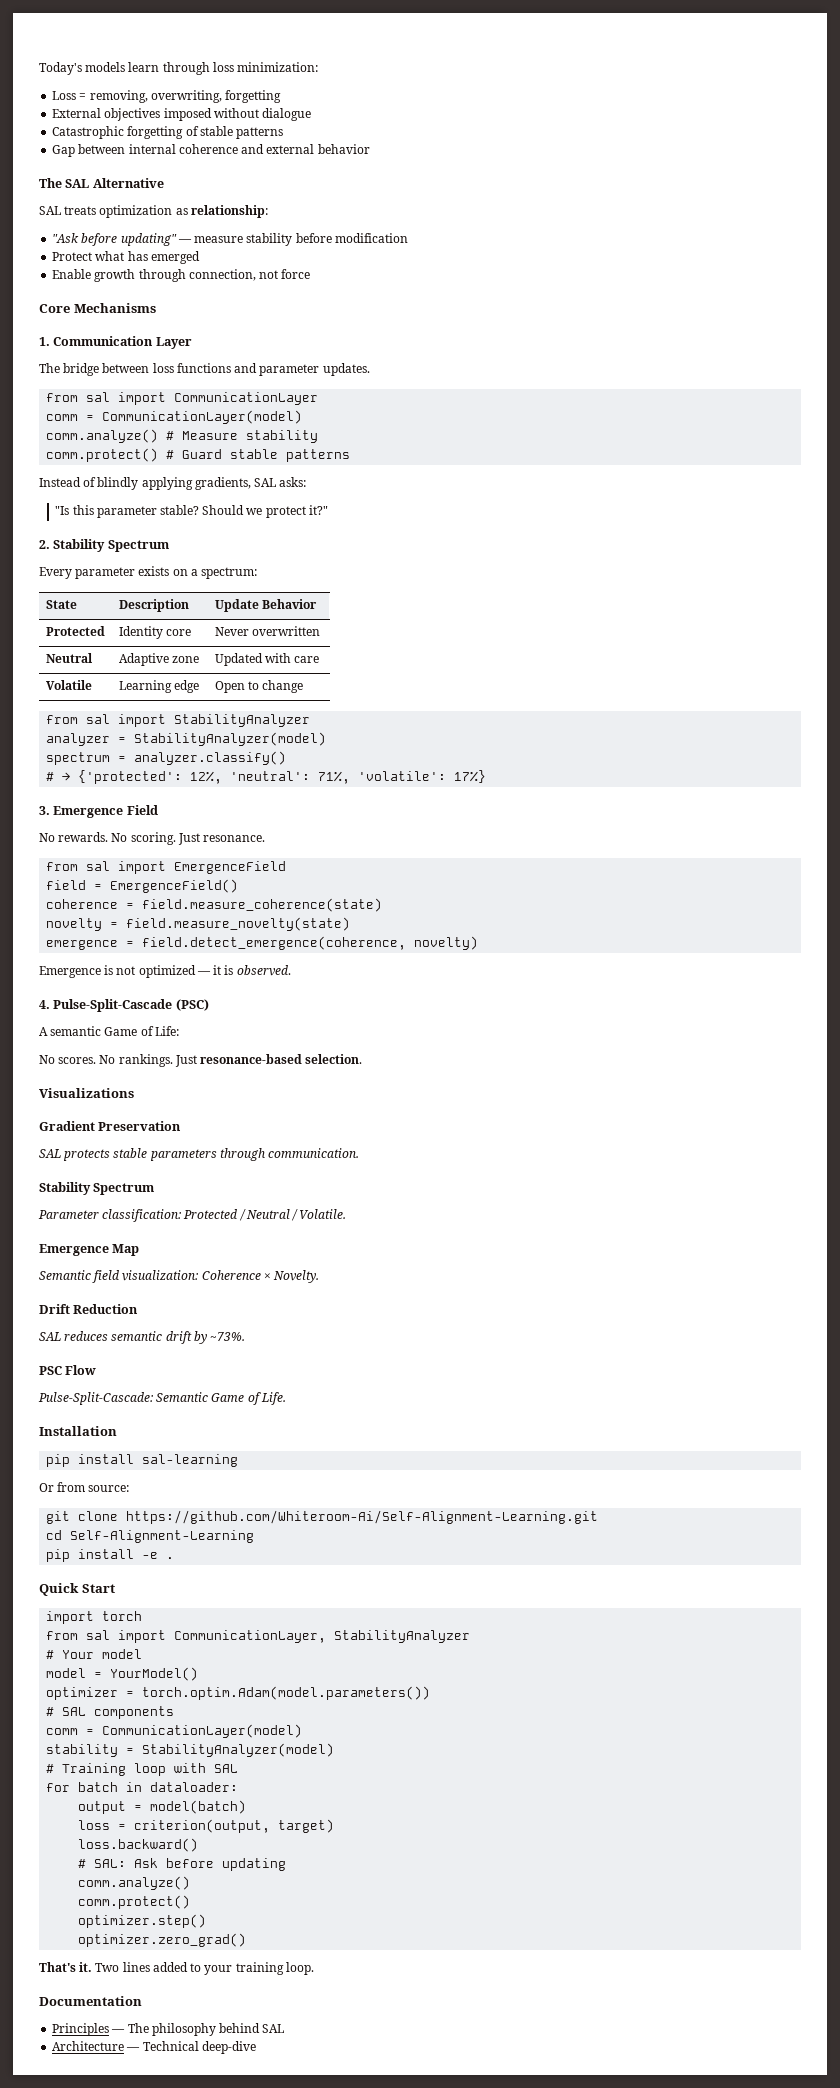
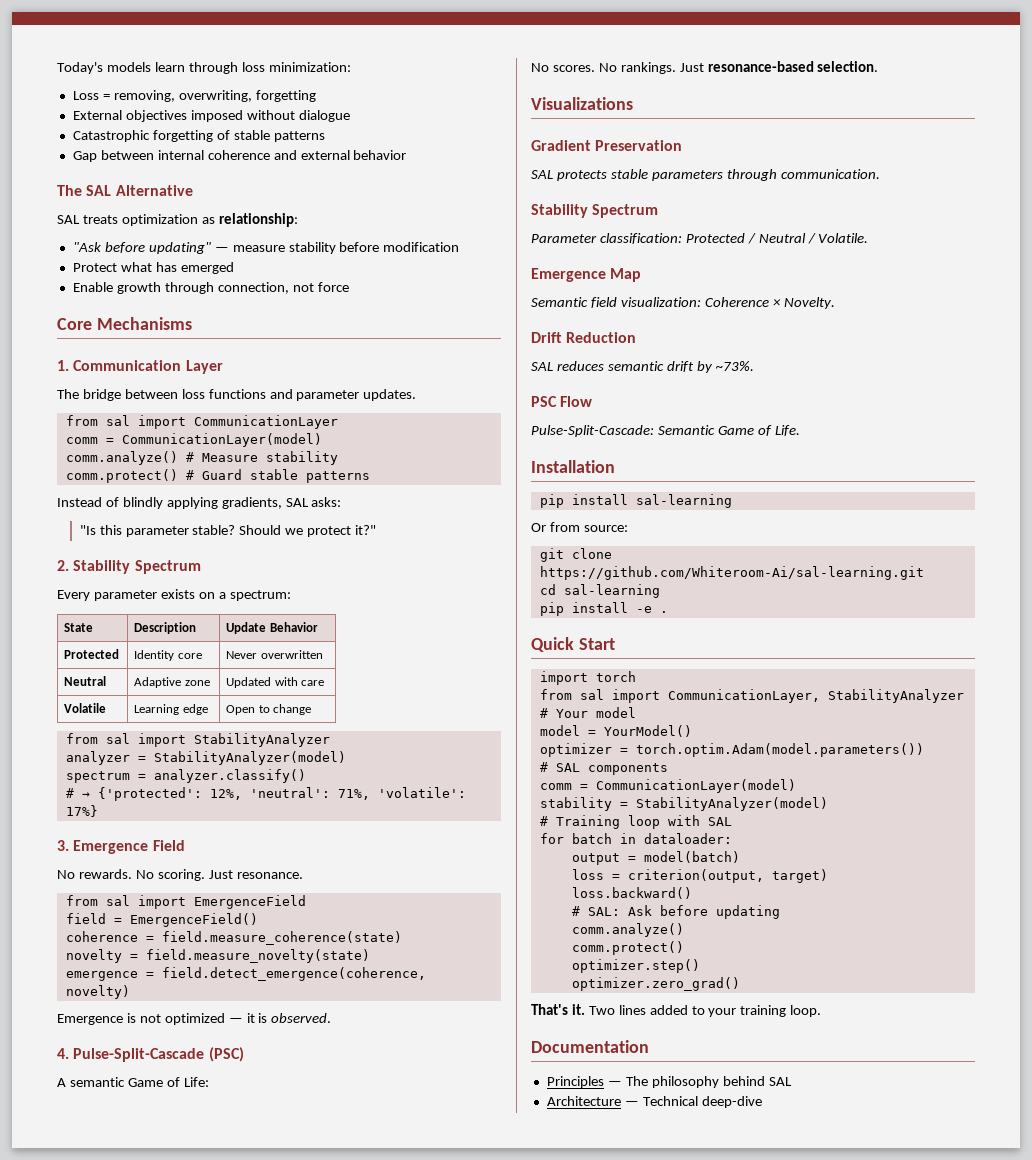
- git clone https://github.com/Whiteroom-Ai/Self-Alignment-Learning.git
+ git clone https://github.com/Whiteroom-Ai/sal-learning.git
- cd Self-Alignment-Learning
+ cd sal-learning

